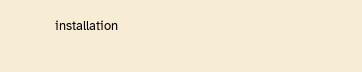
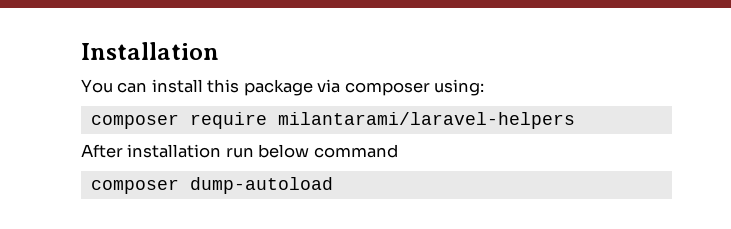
- installation
+ Installation
+ You can install this package via composer using:
+ composer require milantarami/laravel-helpers
+ After installation run below command
+ composer dump-autoload

